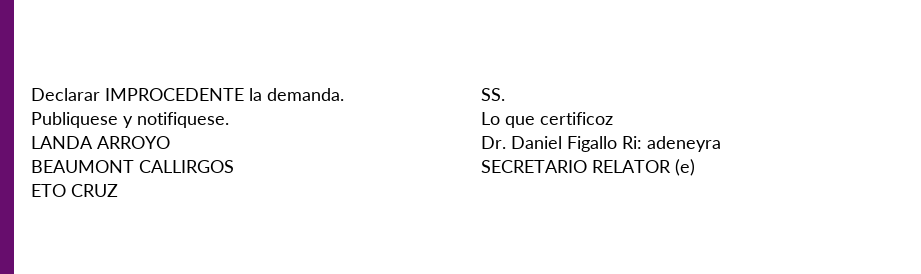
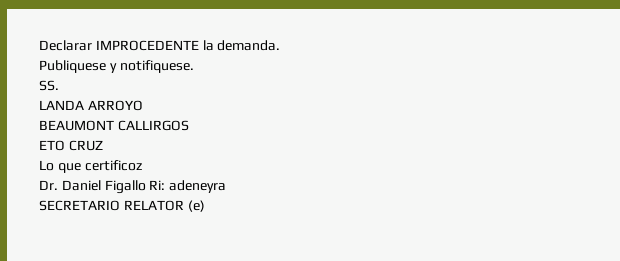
+ SS.
- SS.

